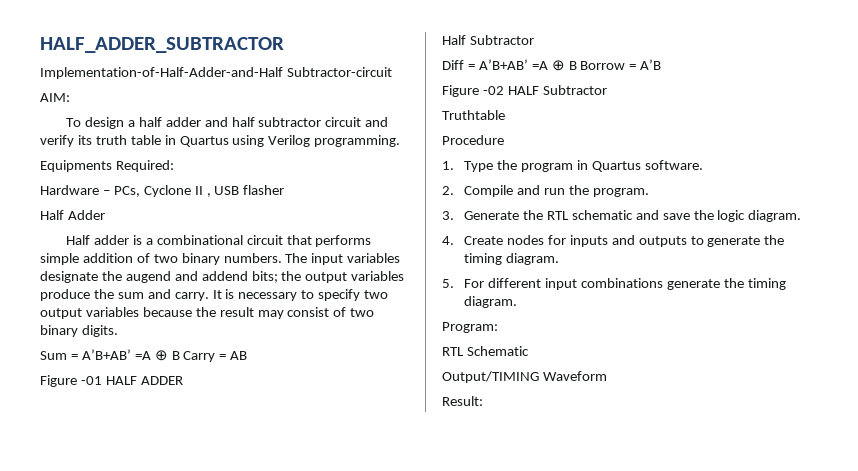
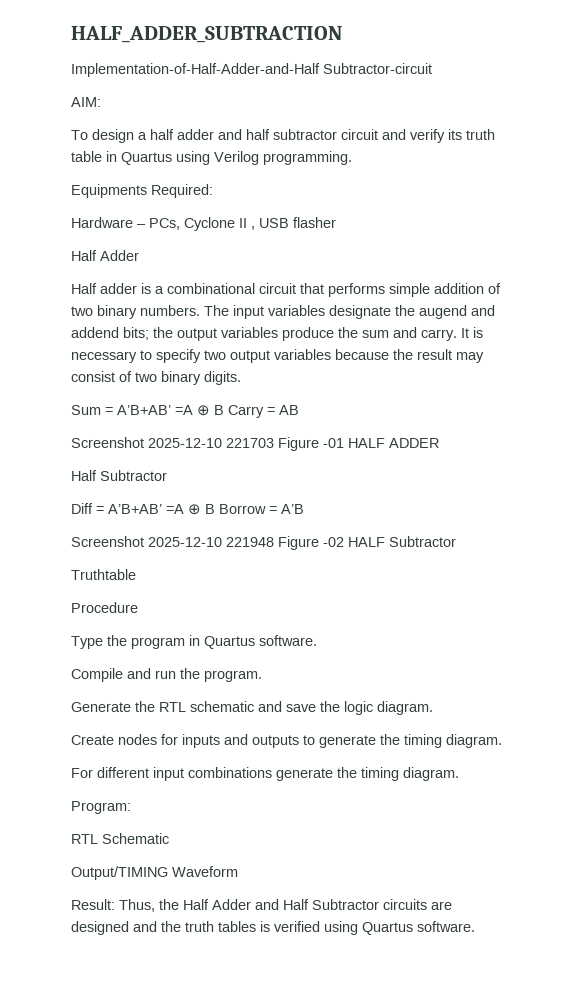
- HALF_ADDER_SUBTRACTOR
+ HALF_ADDER_SUBTRACTION
- Figure -01 HALF ADDER
+ Screenshot 2025-12-10 221703 Figure -01 HALF ADDER
- Figure -02 HALF Subtractor
+ Screenshot 2025-12-10 221948 Figure -02 HALF Subtractor
- 1. Type the program in Quartus software.
+ Type the program in Quartus software.
- 2. Compile and run the program.
+ Compile and run the program.
- 3. Generate the RTL schematic and save the logic diagram.
+ Generate the RTL schematic and save the logic diagram.
- 4. Create nodes for inputs and outputs to generate the timing diagram.
+ Create nodes for inputs and outputs to generate the timing diagram.
- 5. For different input combinations generate the timing diagram.
+ For different input combinations generate the timing diagram.
- Result:
+ Result: Thus, the Half Adder and Half Subtractor circuits are designed and the truth tables is verified using Quartus software.

